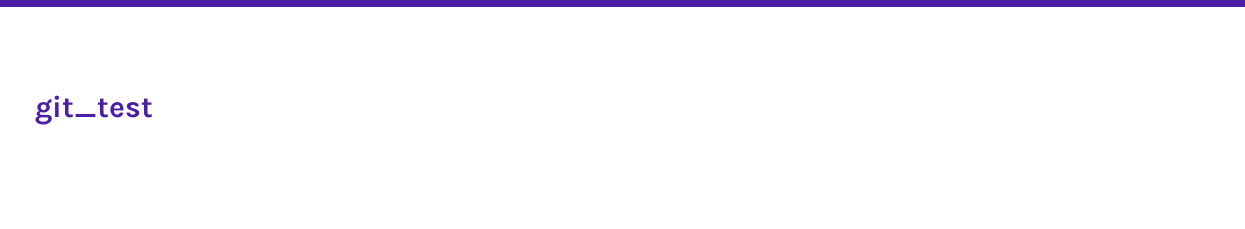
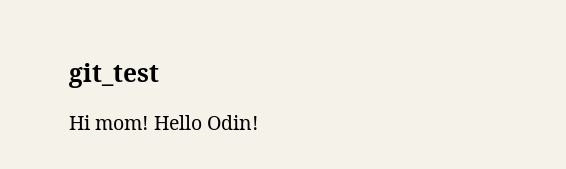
+ Hi mom! Hello Odin!

